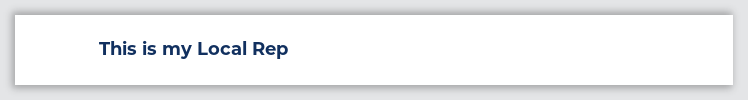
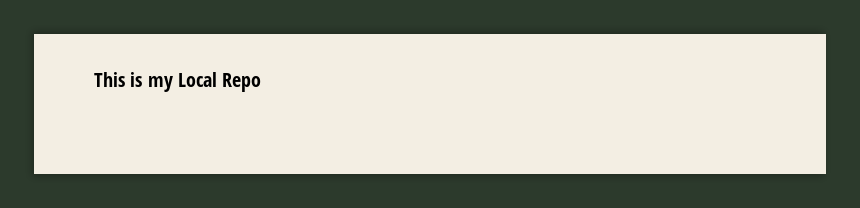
- This is my Local Rep
+ This is my Local Repo

